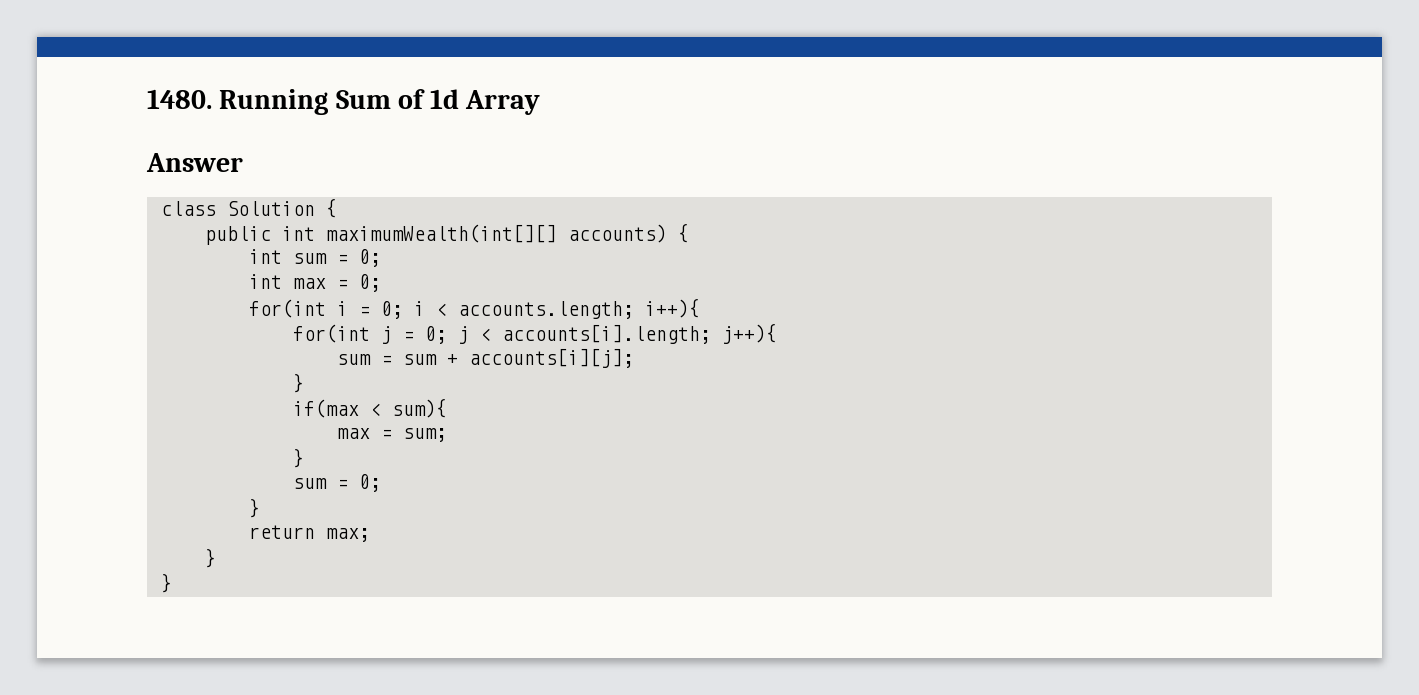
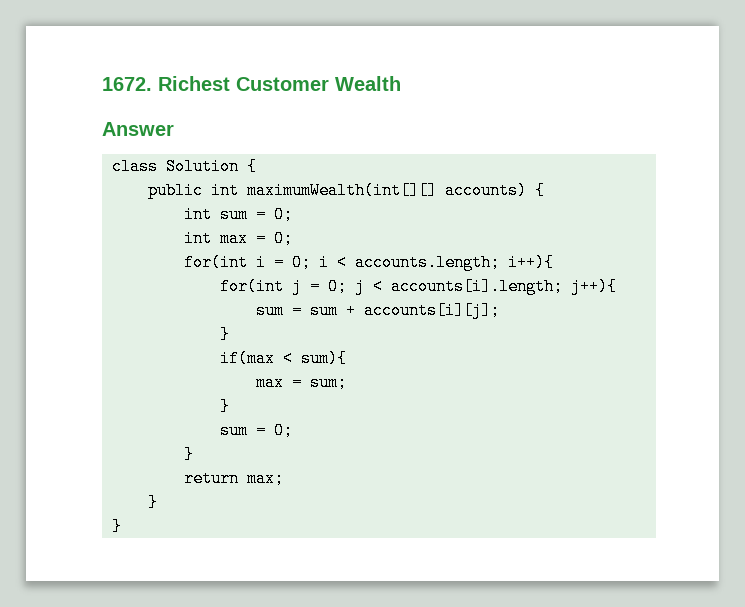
- 1480. Running Sum of 1d Array
+ 1672. Richest Customer Wealth

